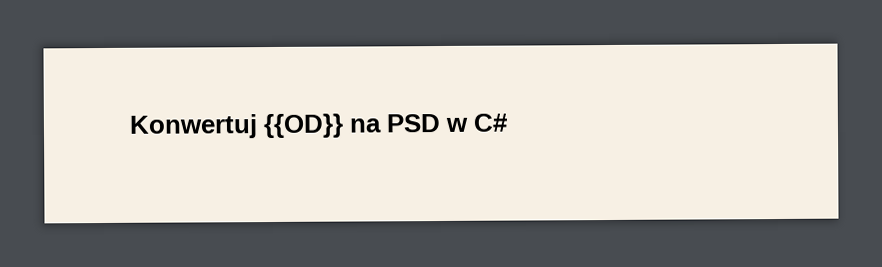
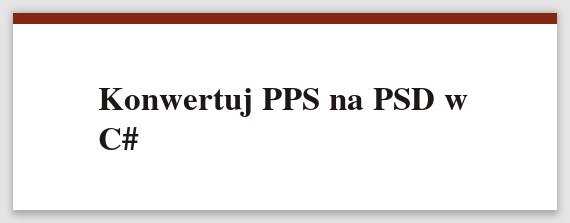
- Konwertuj {{OD}} na PSD w C#
+ Konwertuj PPS na PSD w C#

